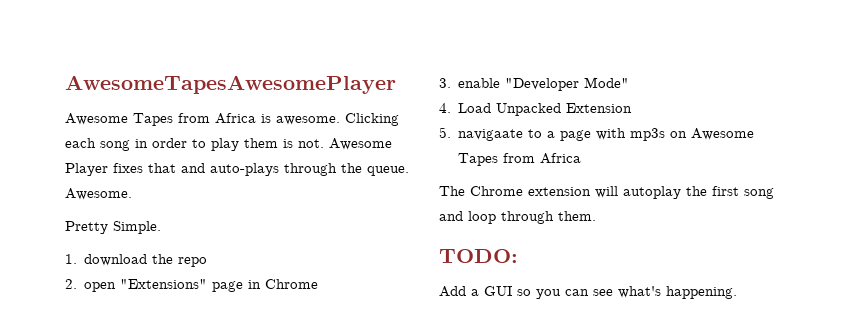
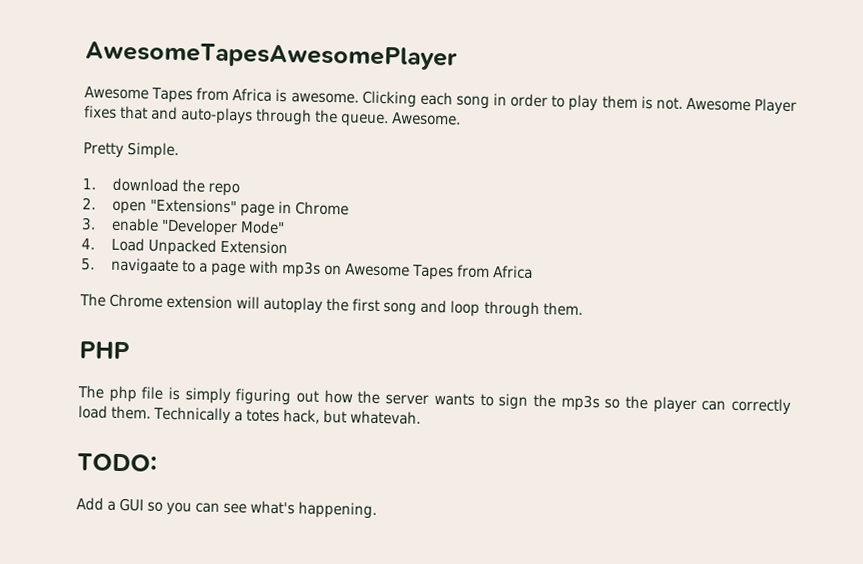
+ PHP
+ The php file is simply figuring out how the server wants to sign the mp3s so the player can correctly load them. Technically a totes hack, but whatevah.

